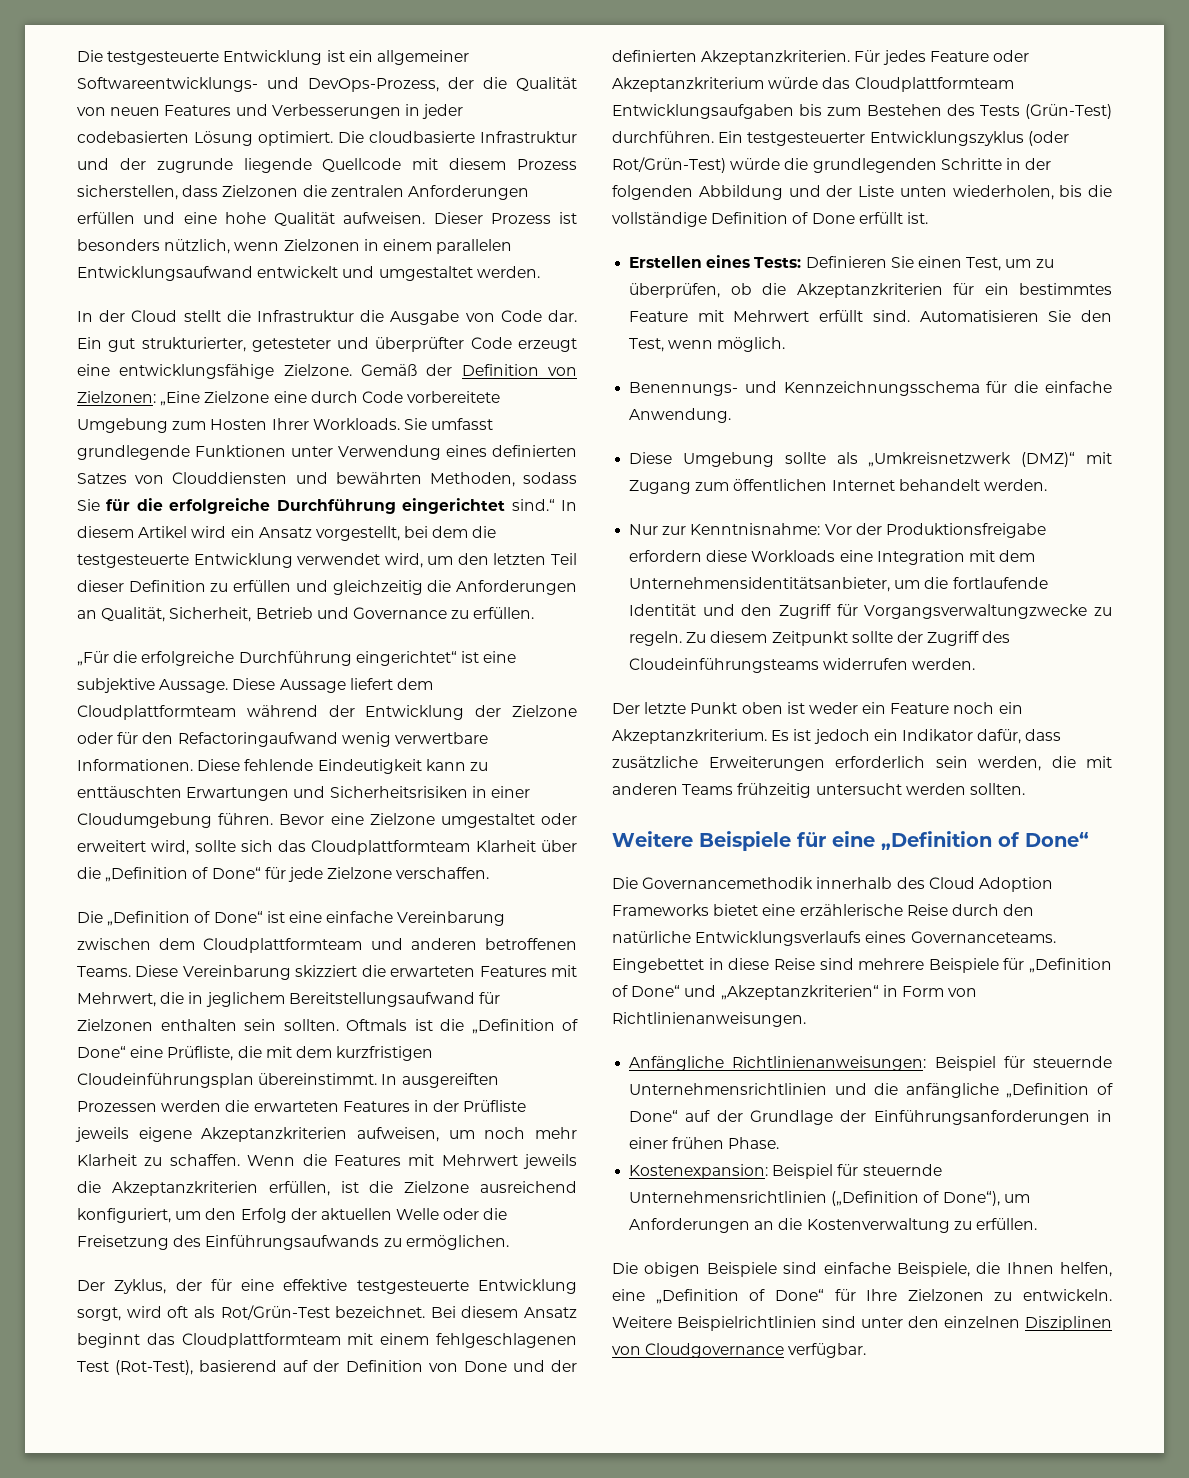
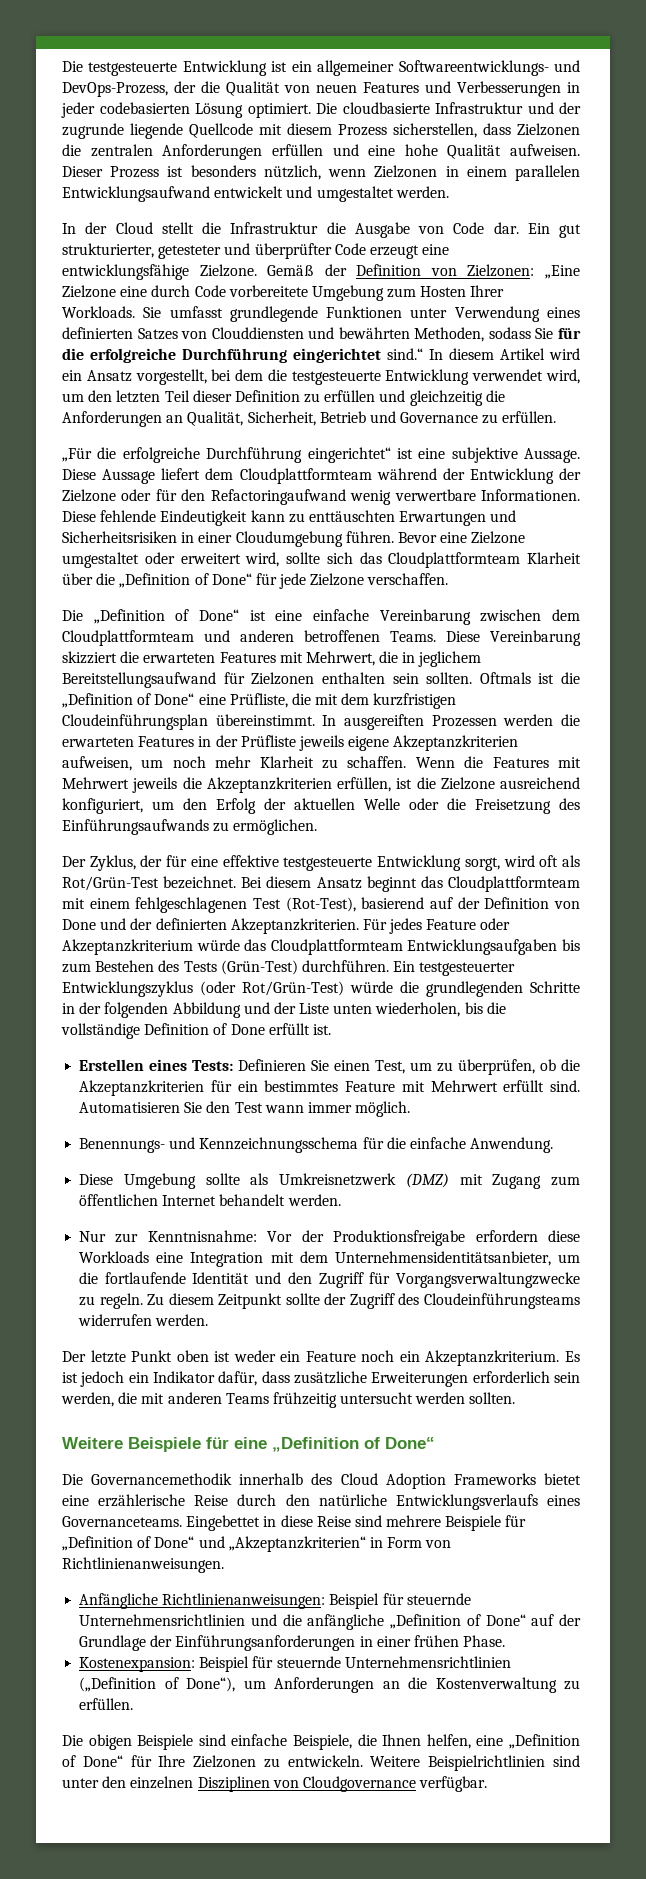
- Automatisieren Sie den Test, wenn möglich.
+ Automatisieren Sie den Test wann immer möglich.
- Diese Umgebung sollte als „Umkreisnetzwerk (DMZ)“ mit Zugang zum öffentlichen Internet behandelt werden.
+ Diese Umgebung sollte als Umkreisnetzwerk (DMZ) mit Zugang zum öffentlichen Internet behandelt werden.

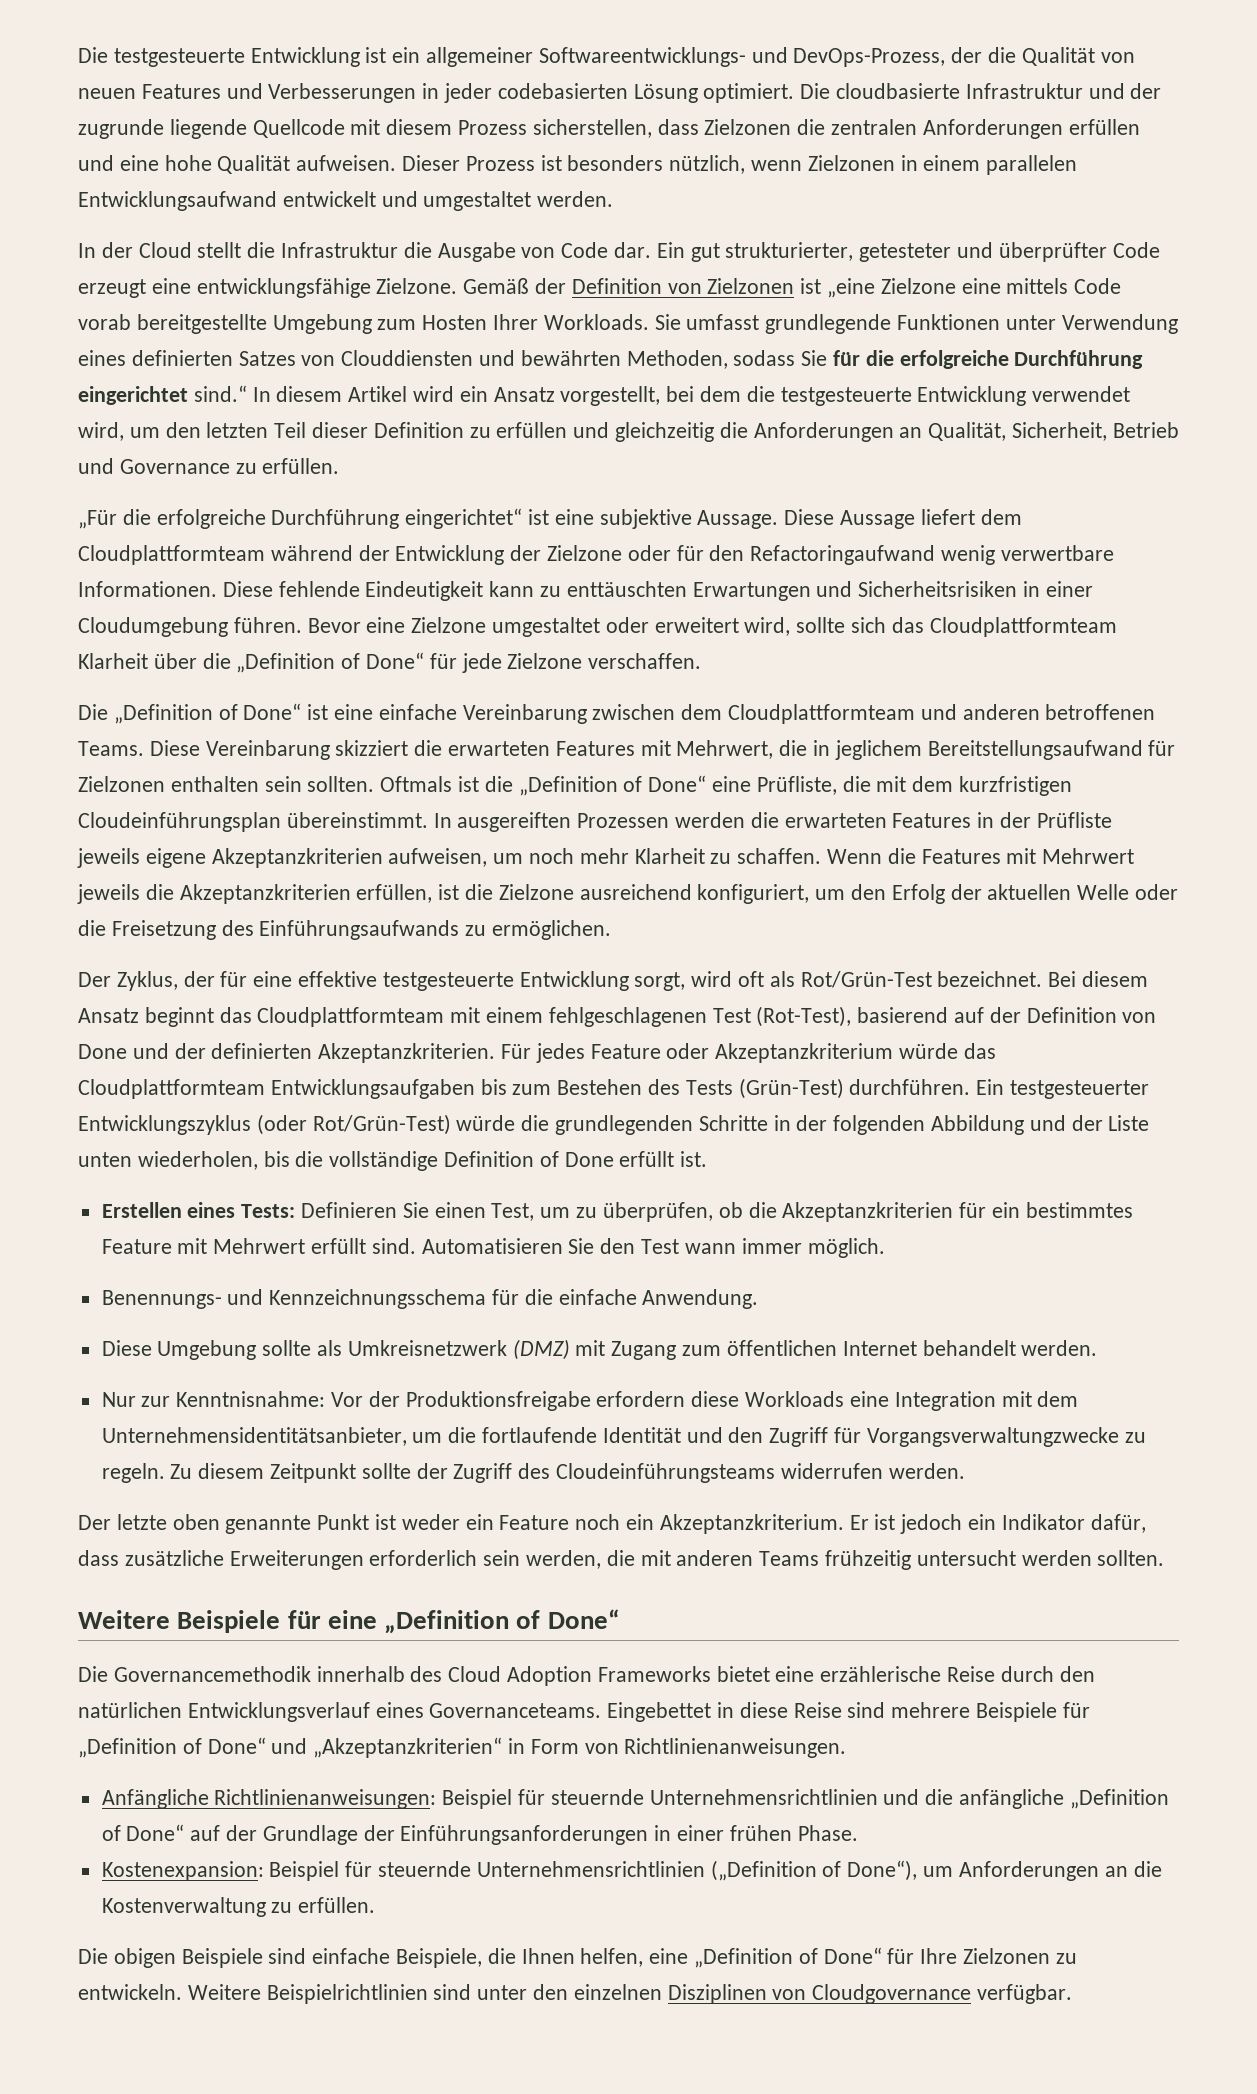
- Gemäß der Definition von Zielzonen: „Eine Zielzone eine durch Code vorbereitete Umgebung zum Hosten Ihrer Workloads.
+ Gemäß der Definition von Zielzonen ist „eine Zielzone eine mittels Code vorab bereitgestellte Umgebung zum Hosten Ihrer Workloads.
- Der letzte Punkt oben ist weder ein Feature noch ein Akzeptanzkriterium.
+ Der letzte oben genannte Punkt ist weder ein Feature noch ein Akzeptanzkriterium.
- Es ist jedoch ein Indikator dafür, dass zusätzliche Erweiterungen erforderlich sein werden, die mit anderen Teams frühzeitig untersucht werden sollten.
+ Er ist jedoch ein Indikator dafür, dass zusätzliche Erweiterungen erforderlich sein werden, die mit anderen Teams frühzeitig untersucht werden sollten.
- Die Governancemethodik innerhalb des Cloud Adoption Frameworks bietet eine erzählerische Reise durch den natürliche Entwicklungsverlaufs eines Governanceteams.
+ Die Governancemethodik innerhalb des Cloud Adoption Frameworks bietet eine erzählerische Reise durch den natürlichen Entwicklungsverlauf eines Governanceteams.

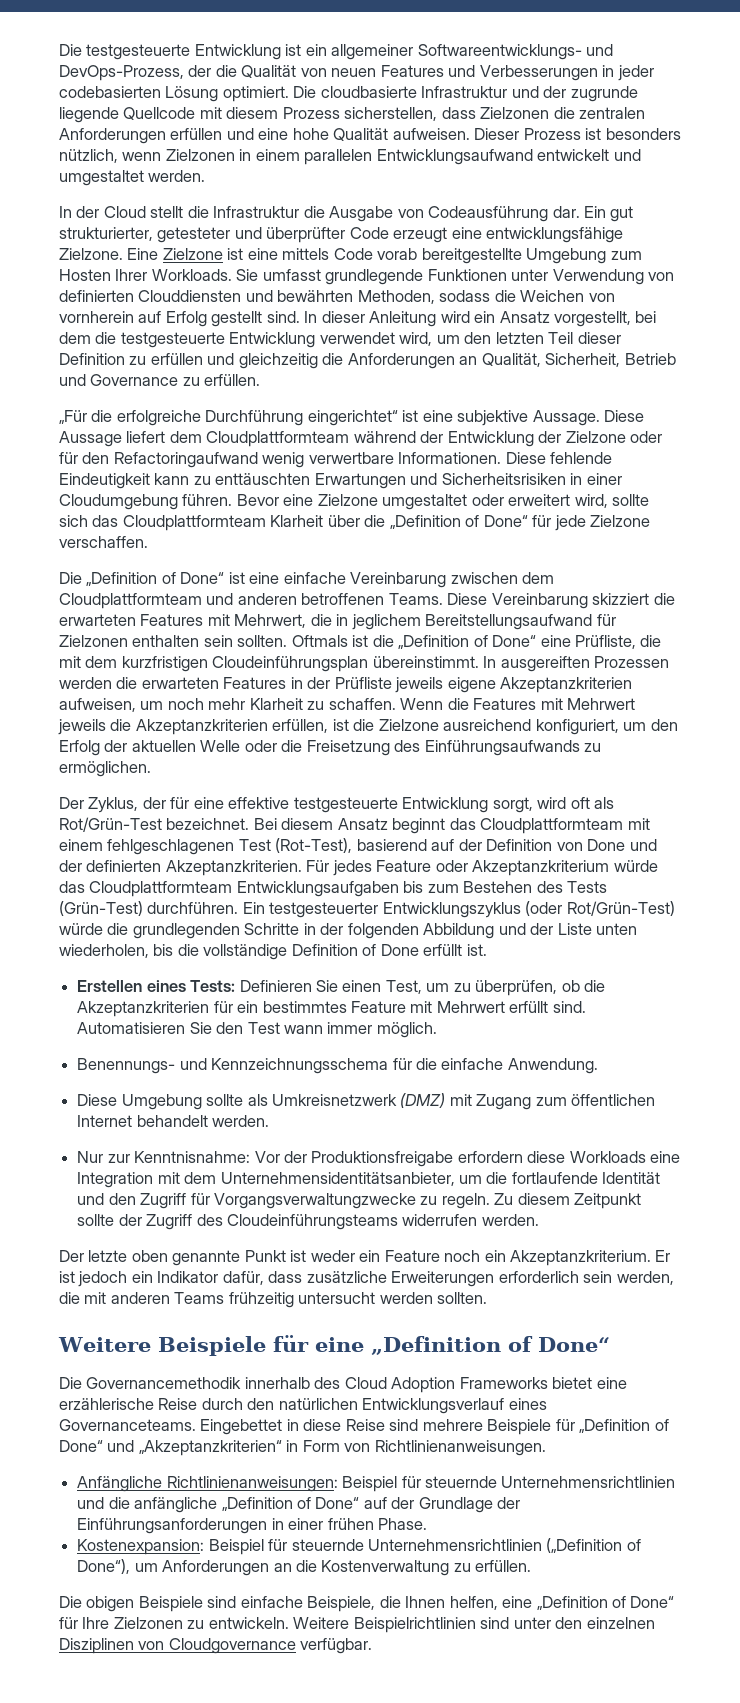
- In der Cloud stellt die Infrastruktur die Ausgabe von Code dar.
+ In der Cloud stellt die Infrastruktur die Ausgabe von Codeausführung dar.
- Gemäß der Definition von Zielzonen ist „eine Zielzone eine mittels Code vorab bereitgestellte Umgebung zum Hosten Ihrer Workloads.
+ Eine Zielzone ist eine mittels Code vorab bereitgestellte Umgebung zum Hosten Ihrer Workloads.
- Sie umfasst grundlegende Funktionen unter Verwendung eines definierten Satzes von Clouddiensten und bewährten Methoden, sodass Sie für die erfolgreiche Durchführung eingerichtet sind.“ In diesem Artikel wird ein Ansatz vorgestellt, bei dem die testgesteuerte Entwicklung verwendet wird, um den letzten Teil dieser Definition zu erfüllen und gleichzeitig die Anforderungen an Qualität, Sicherheit, Betrieb und Governance zu erfüllen.
+ Sie umfasst grundlegende Funktionen unter Verwendung von definierten Clouddiensten und bewährten Methoden, sodass die Weichen von vornherein auf Erfolg gestellt sind. In dieser Anleitung wird ein Ansatz vorgestellt, bei dem die testgesteuerte Entwicklung verwendet wird, um den letzten Teil dieser Definition zu erfüllen und gleichzeitig die Anforderungen an Qualität, Sicherheit, Betrieb und Governance zu erfüllen.

